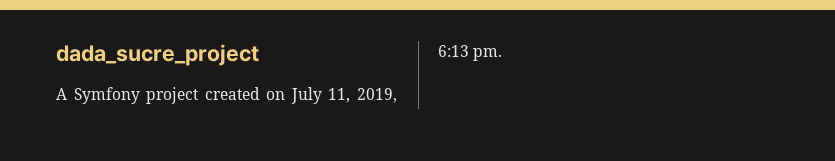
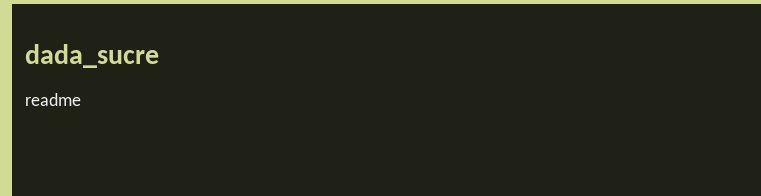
- dada_sucre_project
- A Symfony project created on July 11, 2019, 6:13 pm.
+ dada_sucre
+ readme

